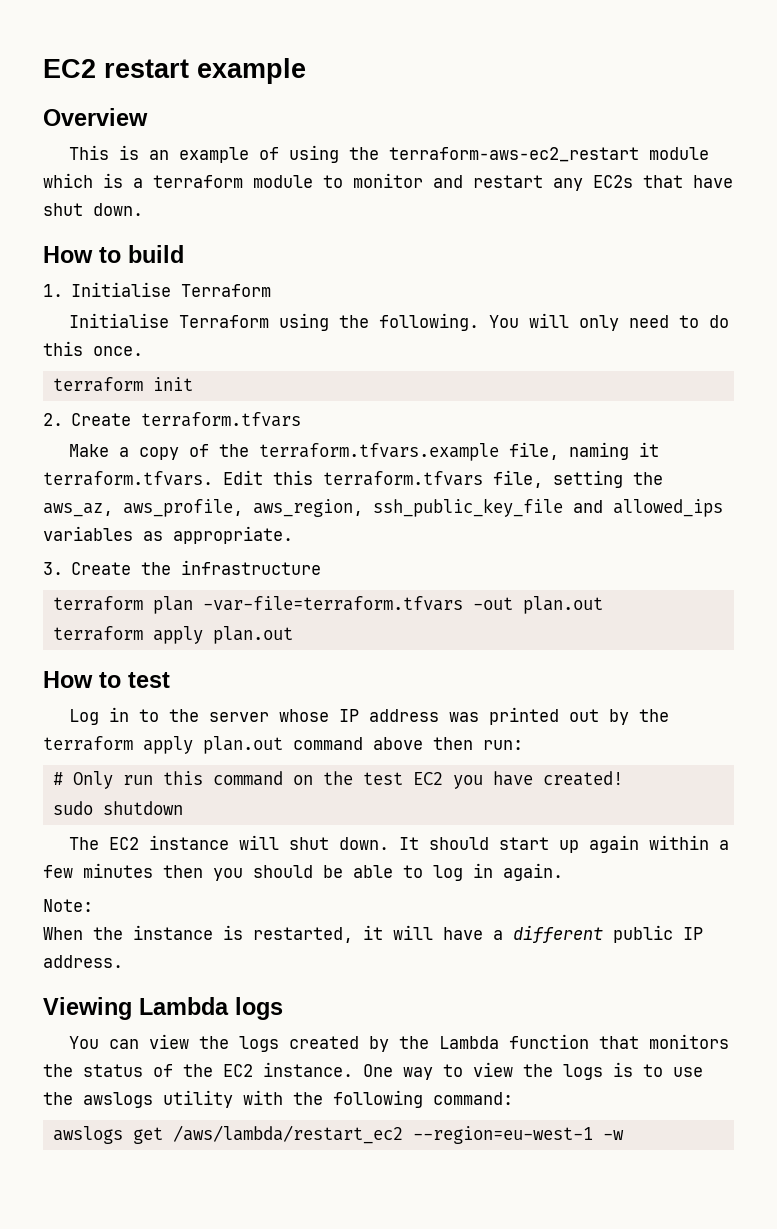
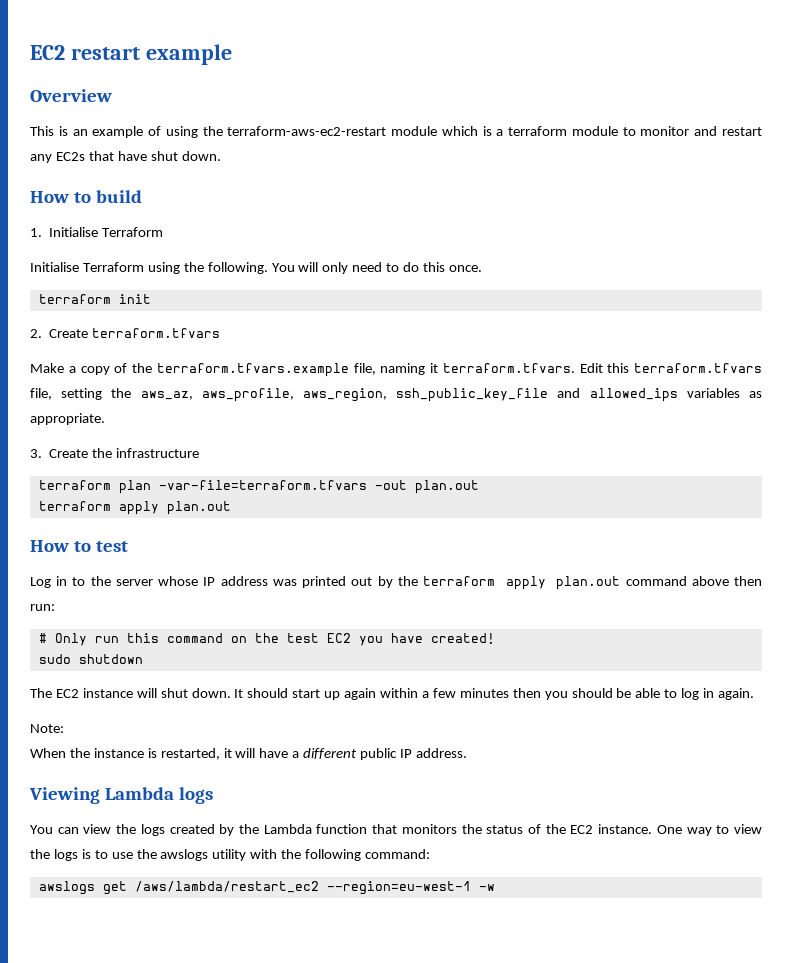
- This is an example of using the terraform-aws-ec2_restart module which is a terraform module to monitor and restart any EC2s that have shut down.
+ This is an example of using the terraform-aws-ec2-restart module which is a terraform module to monitor and restart any EC2s that have shut down.

